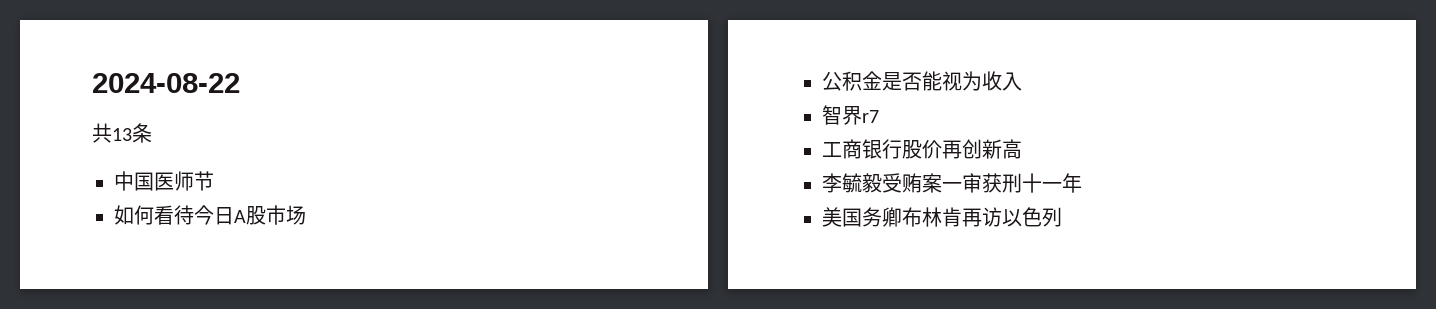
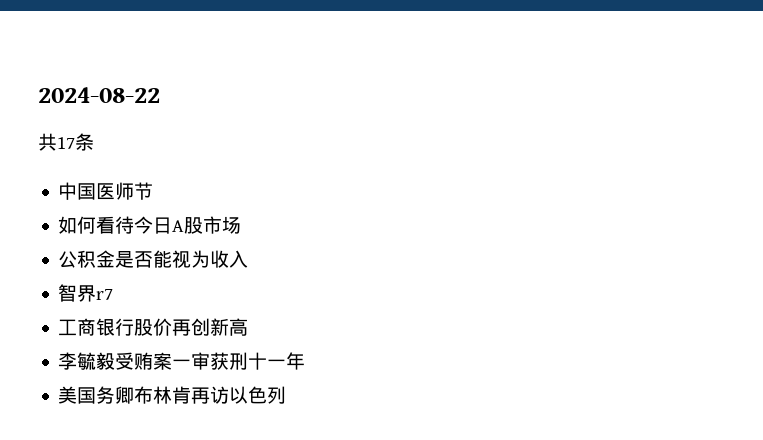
- 共13条
+ 共17条

